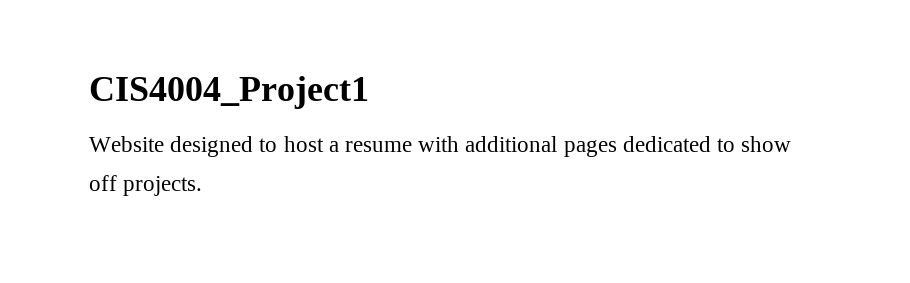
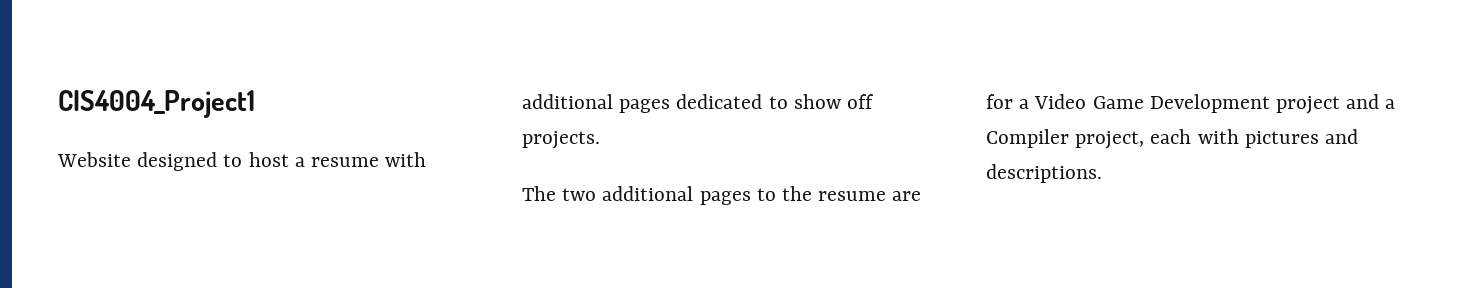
+ The two additional pages to the resume are for a Video Game Development project and a Compiler project, each with pictures and descriptions.

